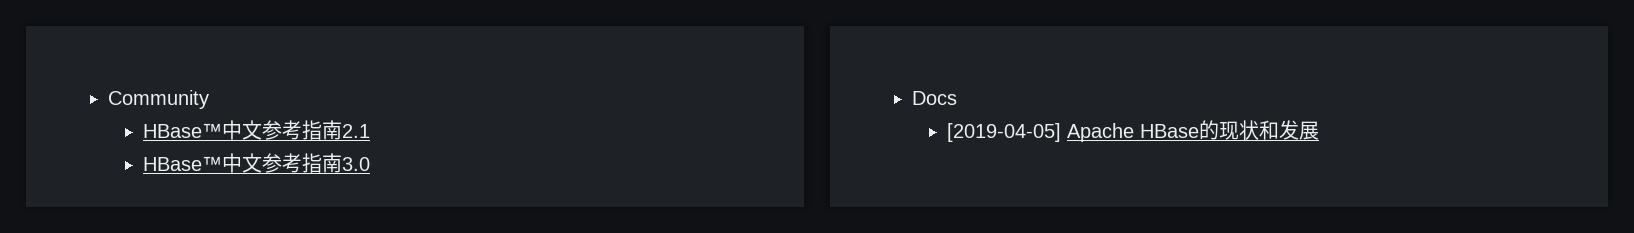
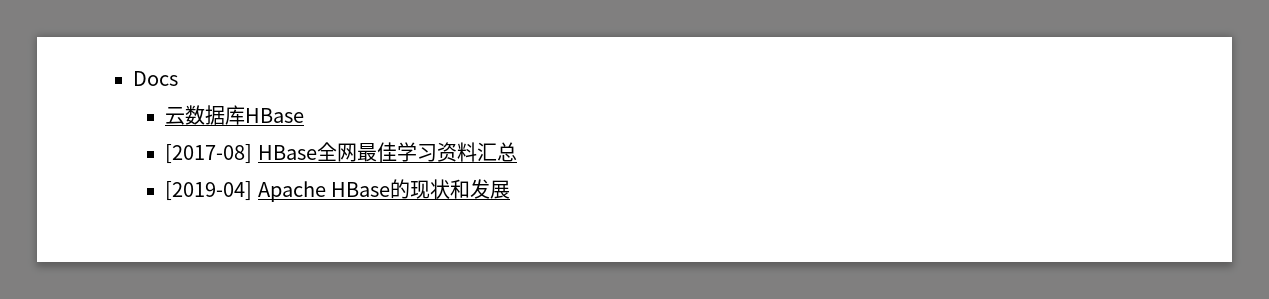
- Community
- HBase™中文参考指南2.1
- HBase™中文参考指南3.0
  Docs
- [2019-04-05] Apache HBase的现状和发展
+ 云数据库HBase
+ [2017-08] HBase全网最佳学习资料汇总
+ [2019-04] Apache HBase的现状和发展

